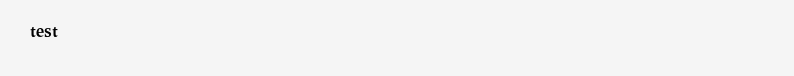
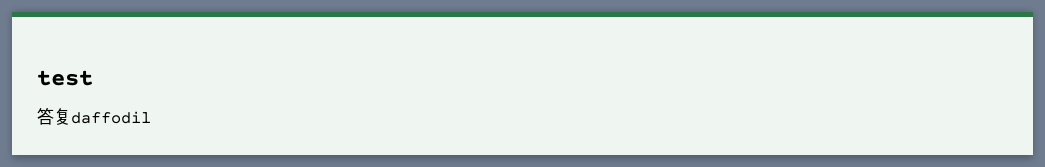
+ 答复daffodil

